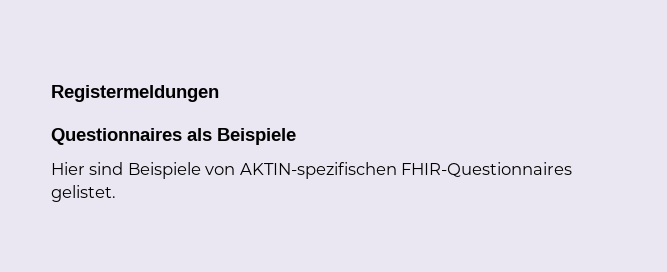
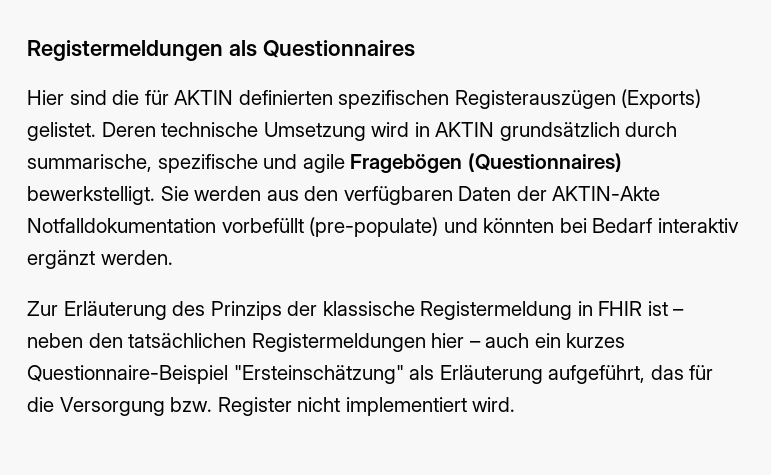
- Registermeldungen
- Questionnaires als Beispiele
+ Registermeldungen als Questionnaires
- Hier sind Beispiele von AKTIN-spezifischen FHIR-Questionnaires gelistet.
+ Hier sind die für AKTIN definierten spezifischen Registerauszügen (Exports) gelistet. Deren technische Umsetzung wird in AKTIN grundsätzlich durch summarische, spezifische und agile Fragebögen (Questionnaires) bewerkstelligt. Sie werden aus den verfügbaren Daten der AKTIN-Akte Notfalldokumentation vorbefüllt (pre-populate) und könnten bei Bedarf interaktiv ergänzt werden.
+ Zur Erläuterung des Prinzips der klassische Registermeldung in FHIR ist – neben den tatsächlichen Registermeldungen hier – auch ein kurzes Questionnaire-Beispiel "Ersteinschätzung" als Erläuterung aufgeführt, das für die Versorgung bzw. Register nicht implementiert wird.

